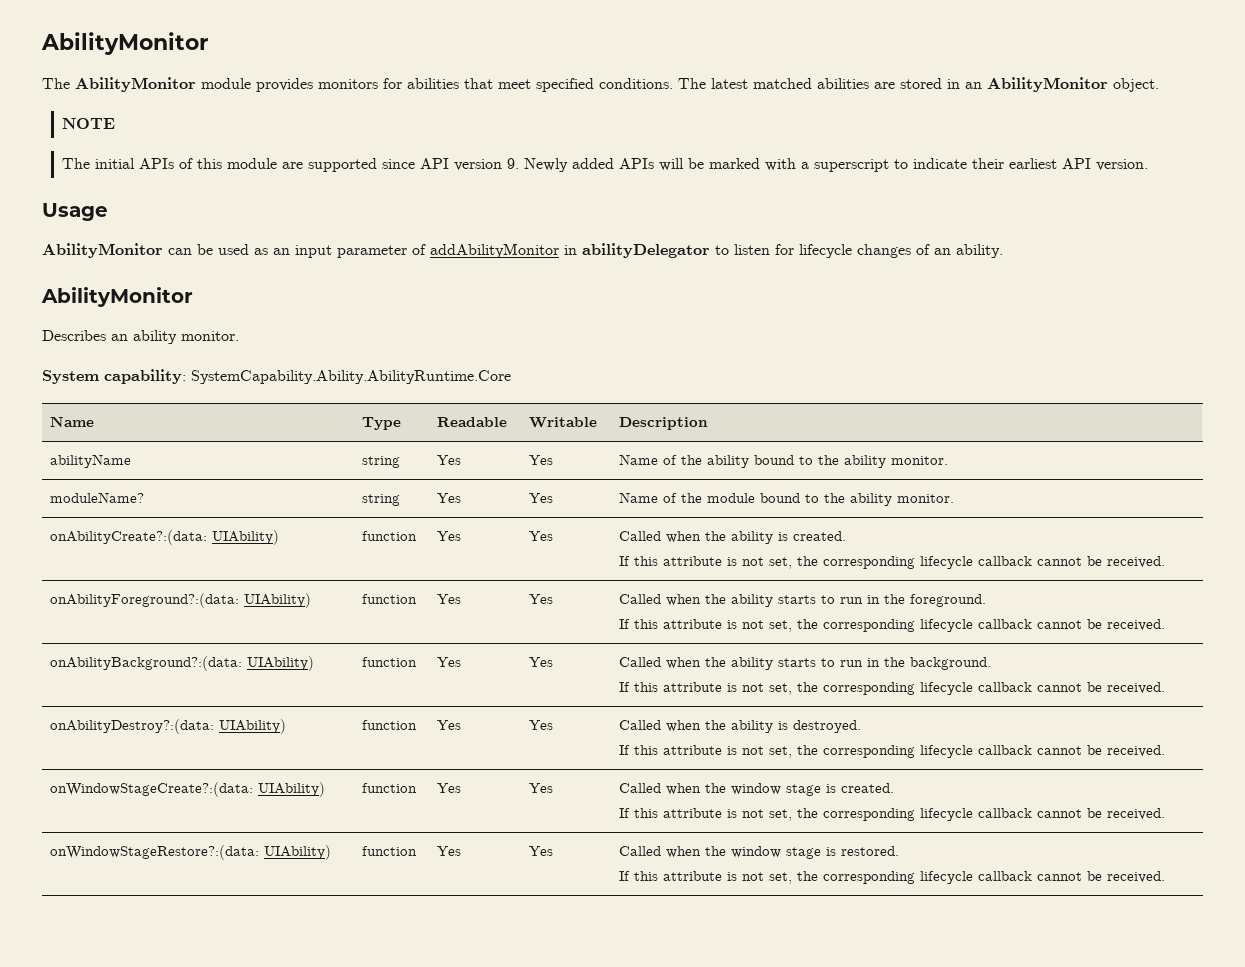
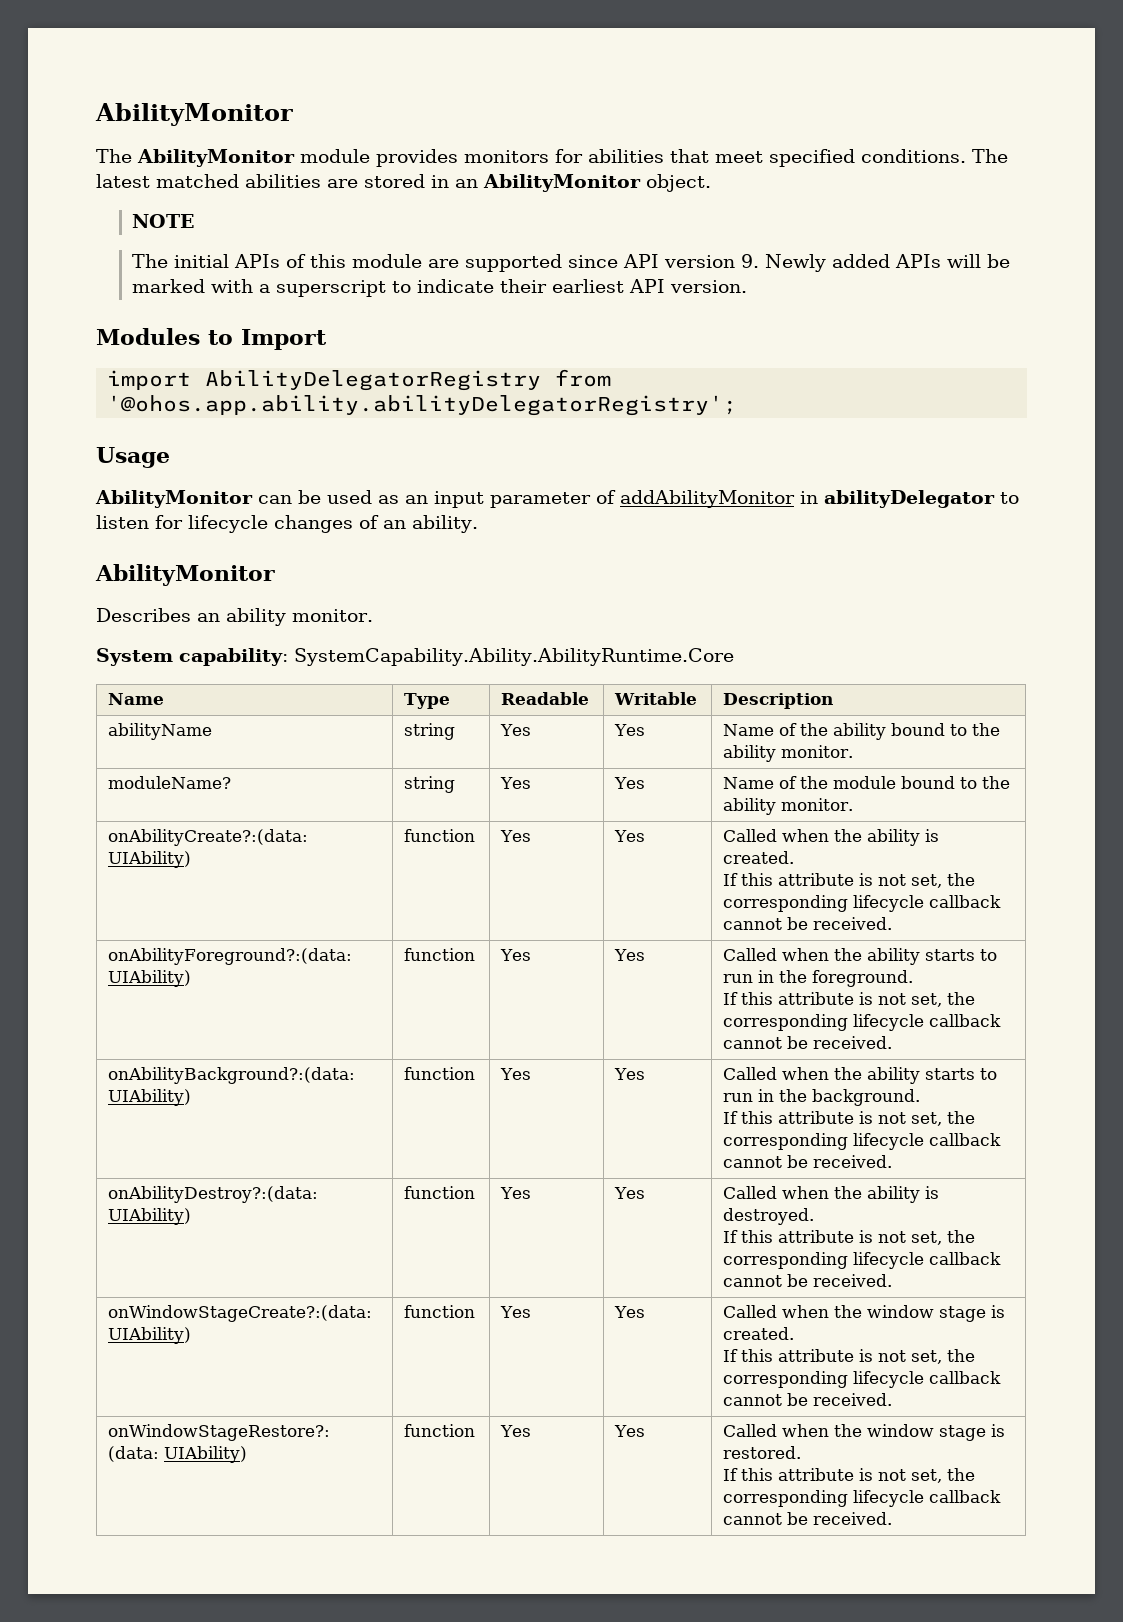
+ Modules to Import
+ import AbilityDelegatorRegistry from '@ohos.app.ability.abilityDelegatorRegistry';

